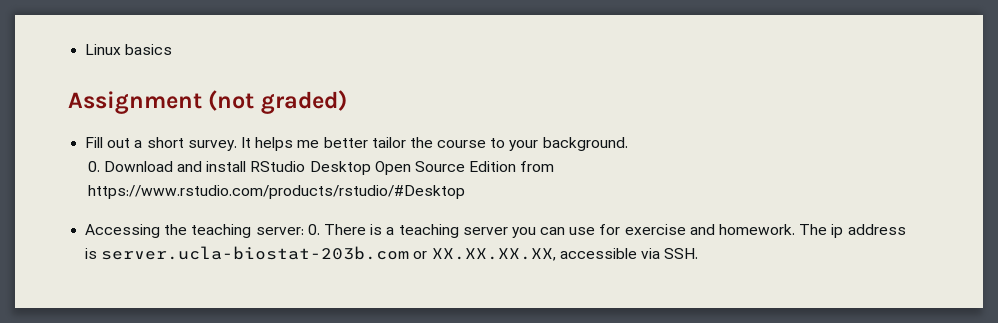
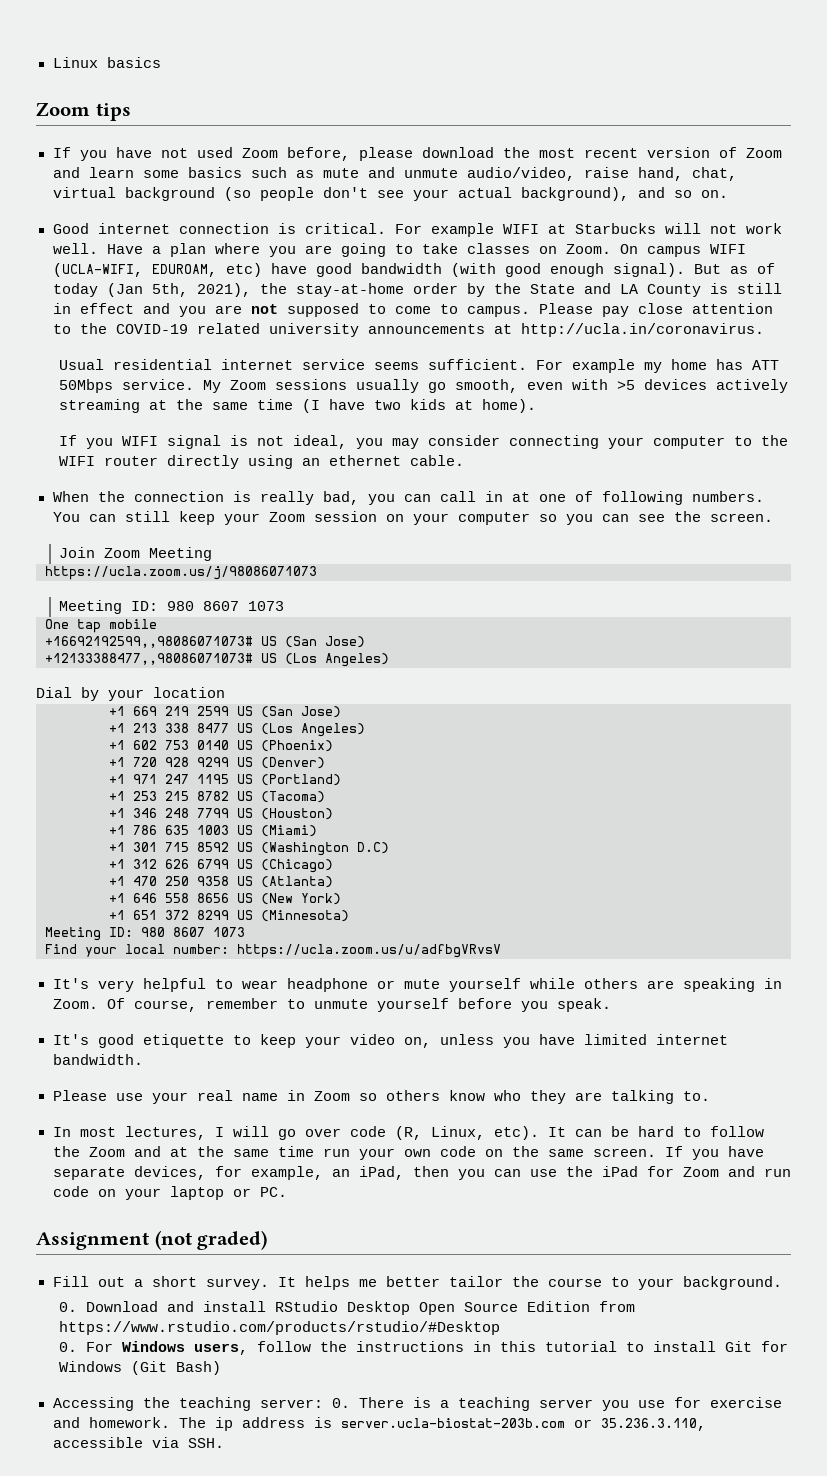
+ Zoom tips
+ If you have not used Zoom before, please download the most recent version of Zoom and learn some basics such as mute and unmute audio/video, raise hand, chat, virtual background (so people don't see your actual background), and so on.
+ Good internet connection is critical. For example WIFI at Starbucks will not work well. Have a plan where you are going to take classes on Zoom. On campus WIFI (UCLA-WIFI, EDUROAM, etc) have good bandwidth (with good enough signal). But as of today (Jan 5th, 2021), the stay-at-home order by the State and LA County is still in effect and you are not supposed to come to campus. Please pay close attention to the COVID-19 related university announcements at http://ucla.in/coronavirus.
+ Usual residential internet service seems sufficient. For example my home has ATT 50Mbps service. My Zoom sessions usually go smooth, even with >5 devices actively streaming at the same time (I have two kids at home).
+ If you WIFI signal is not ideal, you may consider connecting your computer to the WIFI router directly using an ethernet cable.
+ When the connection is really bad, you can call in at one of following numbers. You can still keep your Zoom session on your computer so you can see the screen.
+ Join Zoom Meeting
+ https://ucla.zoom.us/j/98086071073
+ Meeting ID: 980 8607 1073
+ One tap mobile
+ +16692192599,,98086071073# US (San Jose)
+ +12133388477,,98086071073# US (Los Angeles)
+ Dial by your location
+ +1 669 219 2599 US (San Jose)
+ +1 213 338 8477 US (Los Angeles)
+ +1 602 753 0140 US (Phoenix)
+ +1 720 928 9299 US (Denver)
+ +1 971 247 1195 US (Portland)
+ +1 253 215 8782 US (Tacoma)
+ +1 346 248 7799 US (Houston)
+ +1 786 635 1003 US (Miami)
+ +1 301 715 8592 US (Washington D.C)
+ +1 312 626 6799 US (Chicago)
+ +1 470 250 9358 US (Atlanta)
+ +1 646 558 8656 US (New York)
+ +1 651 372 8299 US (Minnesota)
+ Meeting ID: 980 8607 1073
+ Find your local number: https://ucla.zoom.us/u/adfbgVRvsV
+ It's very helpful to wear headphone or mute yourself while others are speaking in Zoom. Of course, remember to unmute yourself before you speak.
+ It's good etiquette to keep your video on, unless you have limited internet bandwidth.
+ Please use your real name in Zoom so others know who they are talking to.
+ In most lectures, I will go over code (R, Linux, etc). It can be hard to follow the Zoom and at the same time run your own code on the same screen. If you have separate devices, for example, an iPad, then you can use the iPad for Zoom and run code on your laptop or PC.
+ 0. For Windows users, follow the instructions in this tutorial to install Git for Windows (Git Bash)
- Accessing the teaching server: 0. There is a teaching server you can use for exercise and homework.
+ Accessing the teaching server: 0. There is a teaching server you use for exercise and homework.
- The ip address is server.ucla-biostat-203b.com or XX.XX.XX.XX, accessible via SSH.
+ The ip address is server.ucla-biostat-203b.com or 35.236.3.110, accessible via SSH.

